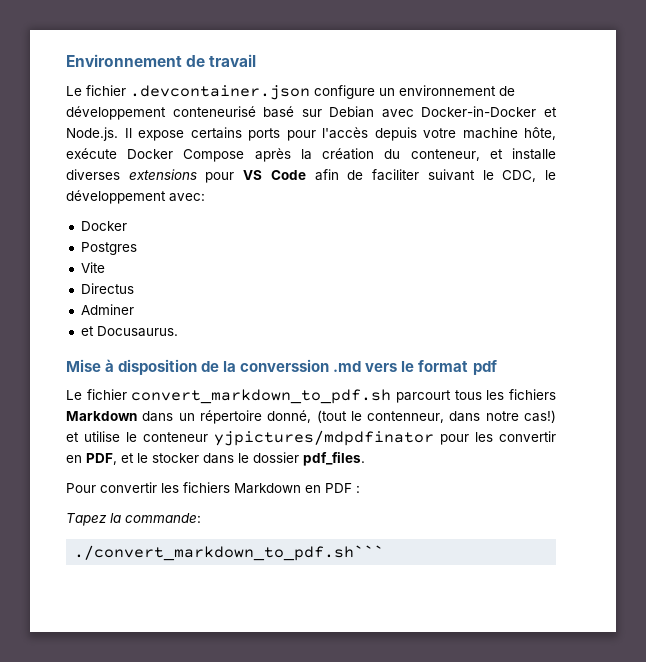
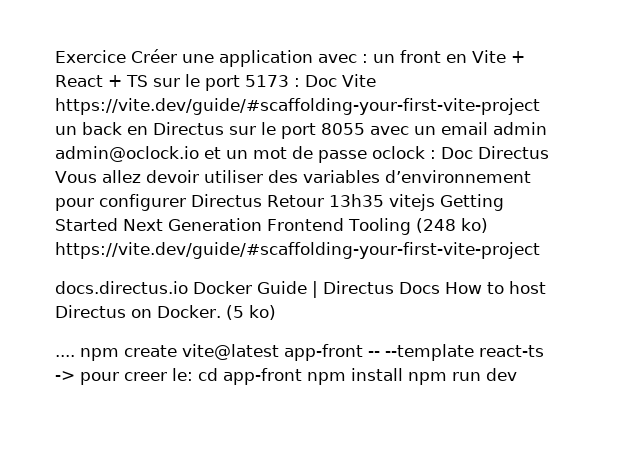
- Environnement de travail
- Le fichier .devcontainer.json configure un environnement de développement conteneurisé basé sur Debian avec Docker-in-Docker et Node.js. Il expose certains ports pour l'accès depuis votre machine hôte, exécute Docker Compose après la création du conteneur, et installe diverses extensions pour VS Code afin de faciliter suivant le CDC, le développement avec:
- Docker
- Postgres
- Vite
- Directus
- Adminer
- et Docusaurus.
- Mise à disposition de la converssion .md vers le format pdf
- Le fichier convert_markdown_to_pdf.sh parcourt tous les fichiers Markdown dans un répertoire donné, (tout le contenneur, dans notre cas!) et utilise le conteneur yjpictures/mdpdfinator pour les convertir en PDF, et le stocker dans le dossier pdf_files.
- Pour convertir les fichiers Markdown en PDF :
- Tapez la commande:
- ./convert_markdown_to_pdf.sh```
+ Exercice Créer une application avec : un front en Vite + React + TS sur le port 5173 : Doc Vite https://vite.dev/guide/#scaffolding-your-first-vite-project un back en Directus sur le port 8055 avec un email admin admin@oclock.io et un mot de passe oclock : Doc Directus Vous allez devoir utiliser des variables d’environnement pour configurer Directus Retour 13h35 vitejs Getting Started Next Generation Frontend Tooling (248 ko) https://vite.dev/guide/#scaffolding-your-first-vite-project
+ docs.directus.io Docker Guide | Directus Docs How to host Directus on Docker. (5 ko)
+ .... npm create vite@latest app-front -- --template react-ts -> pour creer le: cd app-front npm install npm run dev

